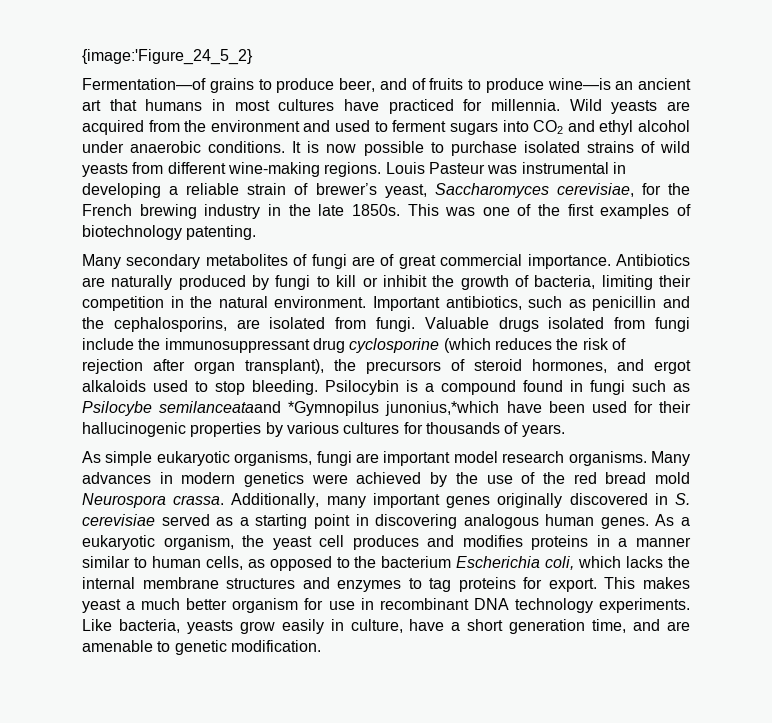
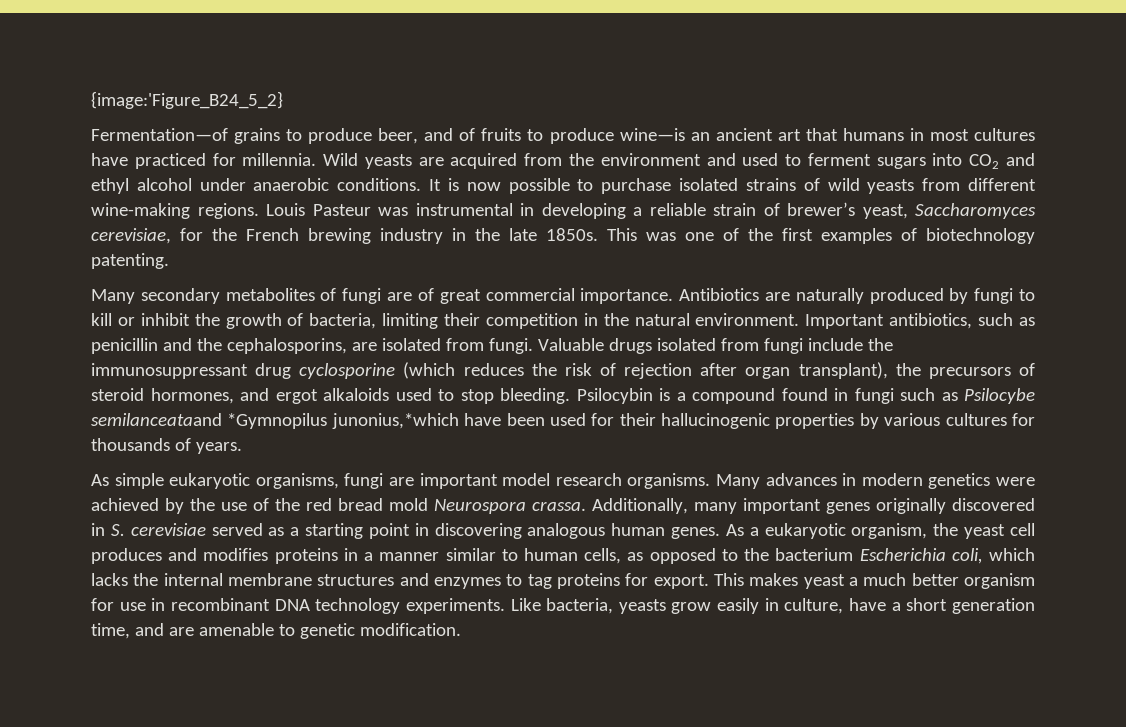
- {image:'Figure_24_5_2}
+ {image:'Figure_B24_5_2}

